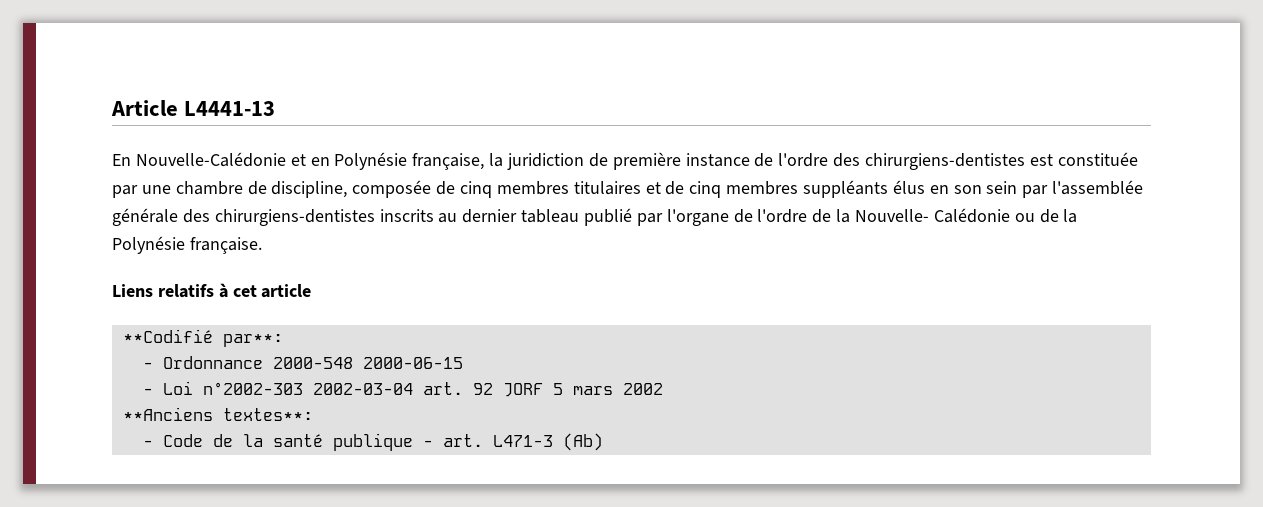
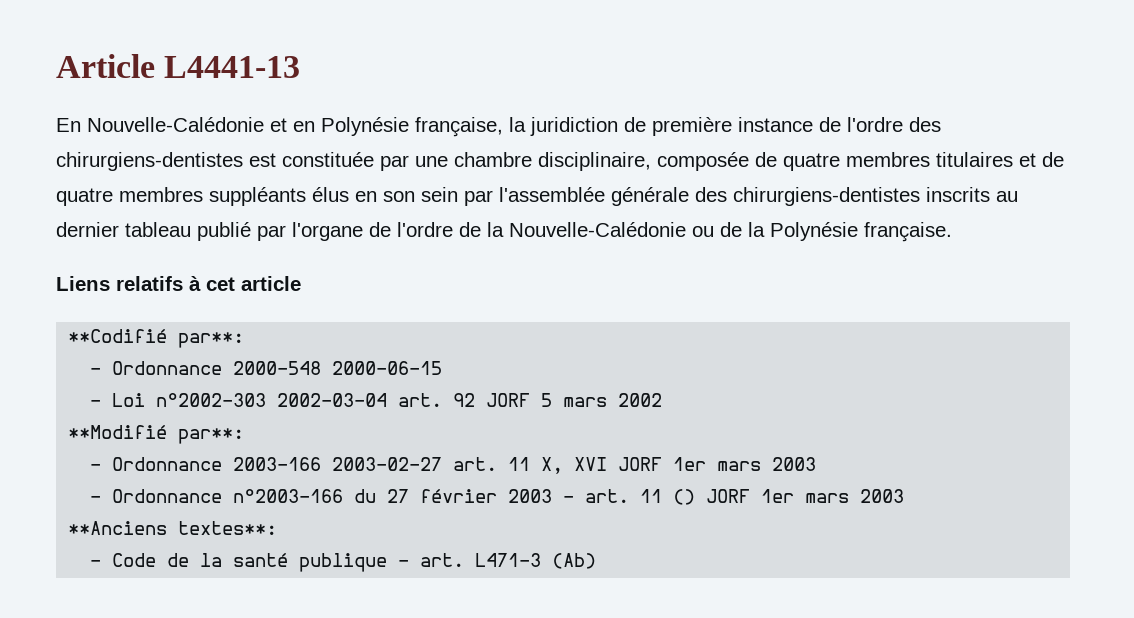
- En Nouvelle-Calédonie et en Polynésie française, la juridiction de première instance de l'ordre des chirurgiens-dentistes est constituée par une chambre de discipline, composée de cinq membres titulaires et de cinq membres suppléants élus en son sein par l'assemblée générale des chirurgiens-dentistes inscrits au dernier tableau publié par l'organe de l'ordre de la Nouvelle- Calédonie ou de la Polynésie française.
+ En Nouvelle-Calédonie et en Polynésie française, la juridiction de première instance de l'ordre des chirurgiens-dentistes est constituée par une chambre disciplinaire, composée de quatre membres titulaires et de quatre membres suppléants élus en son sein par l'assemblée générale des chirurgiens-dentistes inscrits au dernier tableau publié par l'organe de l'ordre de la Nouvelle-Calédonie ou de la Polynésie française.
+ **Modifié par**:
+ - Ordonnance 2003-166 2003-02-27 art. 11 X, XVI JORF 1er mars 2003
+ - Ordonnance n°2003-166 du 27 février 2003 - art. 11 () JORF 1er mars 2003

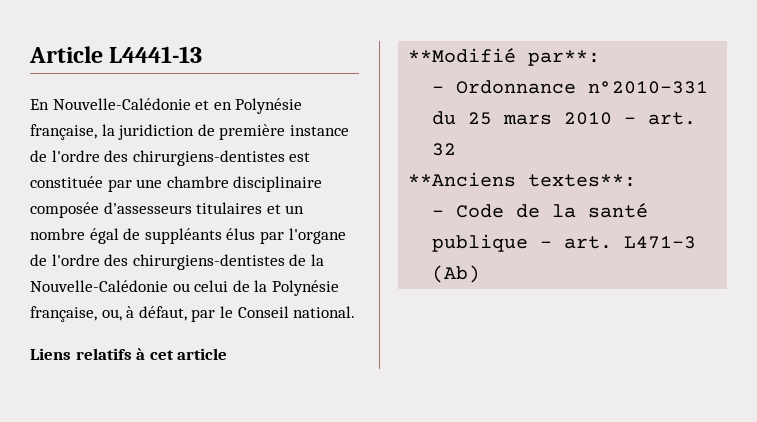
- En Nouvelle-Calédonie et en Polynésie française, la juridiction de première instance de l'ordre des chirurgiens-dentistes est constituée par une chambre disciplinaire, composée de quatre membres titulaires et de quatre membres suppléants élus en son sein par l'assemblée générale des chirurgiens-dentistes inscrits au dernier tableau publié par l'organe de l'ordre de la Nouvelle-Calédonie ou de la Polynésie française.
+ En Nouvelle-Calédonie et en Polynésie française, la juridiction de première instance de l'ordre des chirurgiens-dentistes est constituée par une chambre disciplinaire composée d'assesseurs titulaires et un nombre égal de suppléants élus par l'organe de l'ordre des chirurgiens-dentistes de la Nouvelle-Calédonie ou celui de la Polynésie française, ou, à défaut, par le Conseil national.
- **Codifié par**:
- - Ordonnance 2000-548 2000-06-15
- - Loi n°2002-303 2002-03-04 art. 92 JORF 5 mars 2002
  **Modifié par**:
- - Ordonnance 2003-166 2003-02-27 art. 11 X, XVI JORF 1er mars 2003
- - Ordonnance n°2003-166 du 27 février 2003 - art. 11 () JORF 1er mars 2003
+ - Ordonnance n°2010-331 du 25 mars 2010 - art. 32

